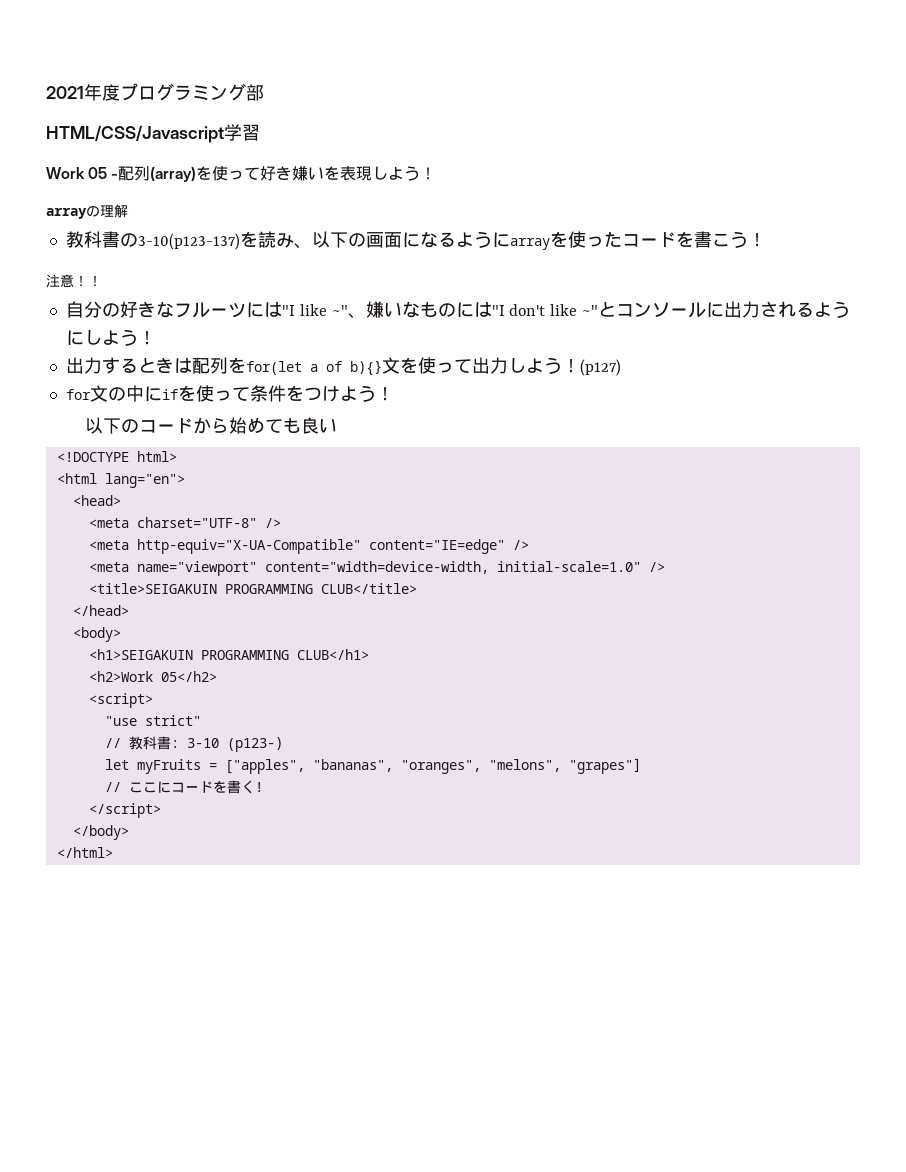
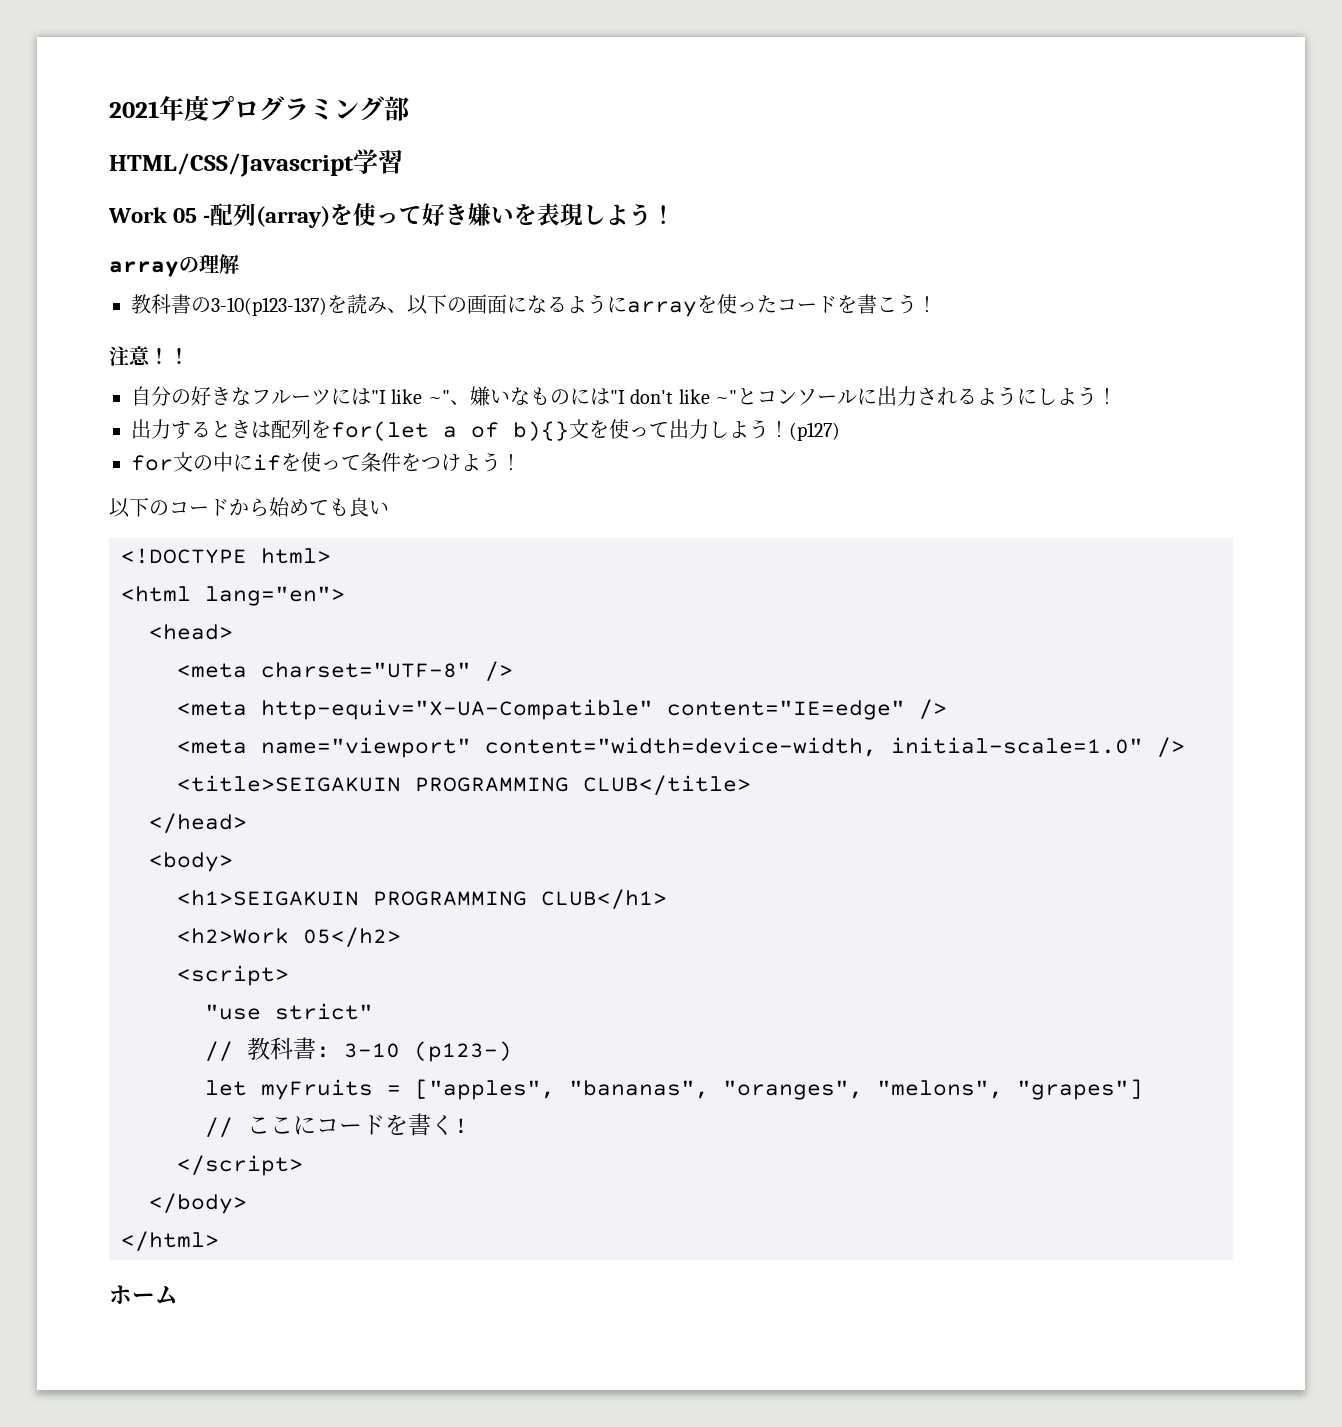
+ ホーム

